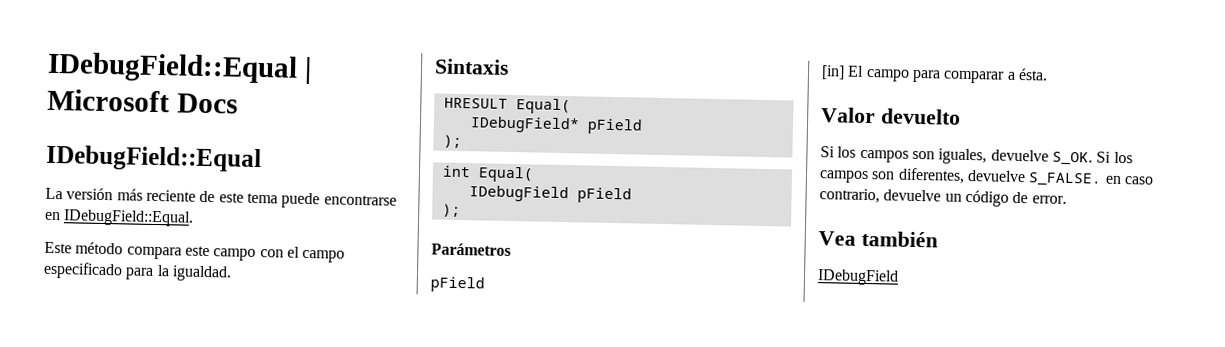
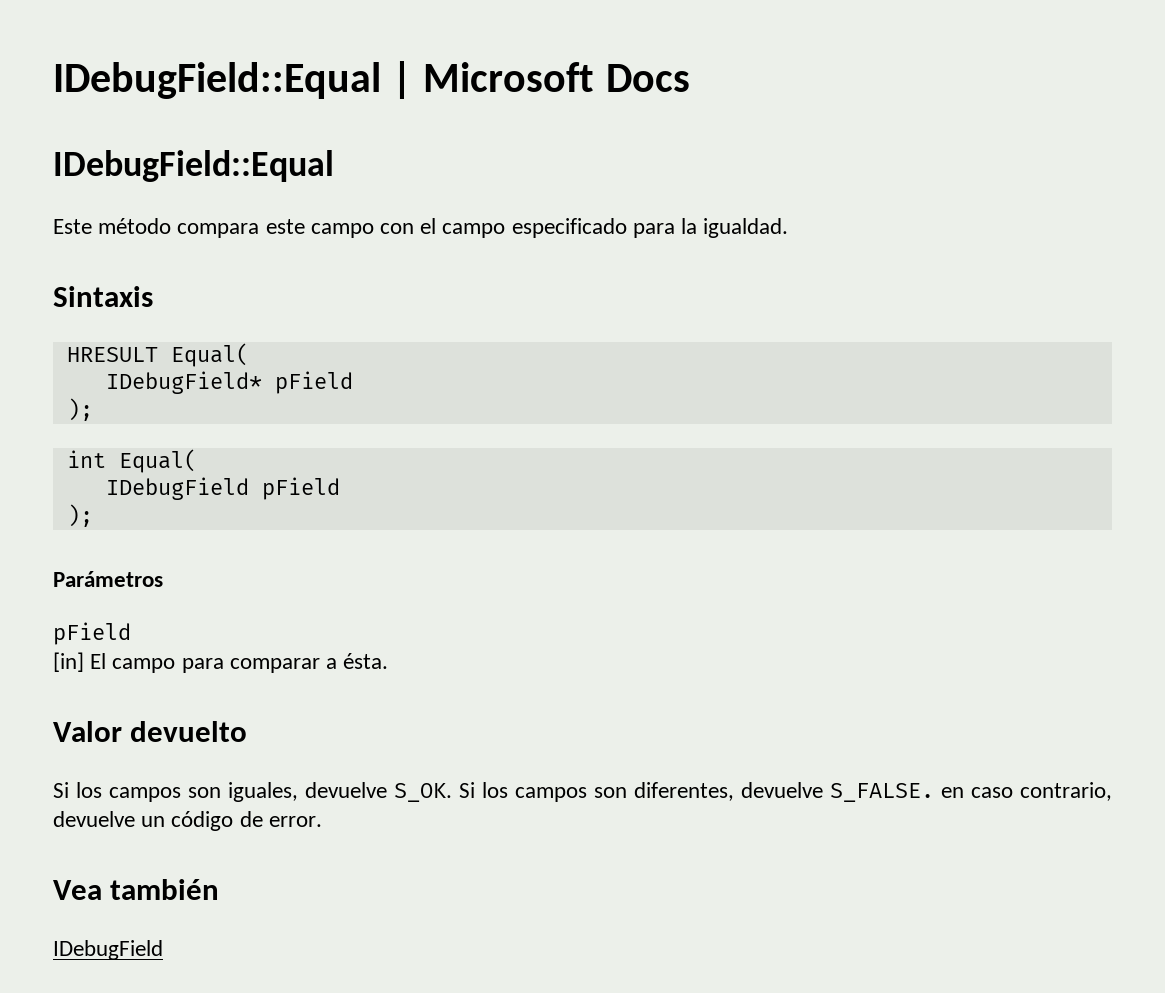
- La versión más reciente de este tema puede encontrarse en IDebugField::Equal.

